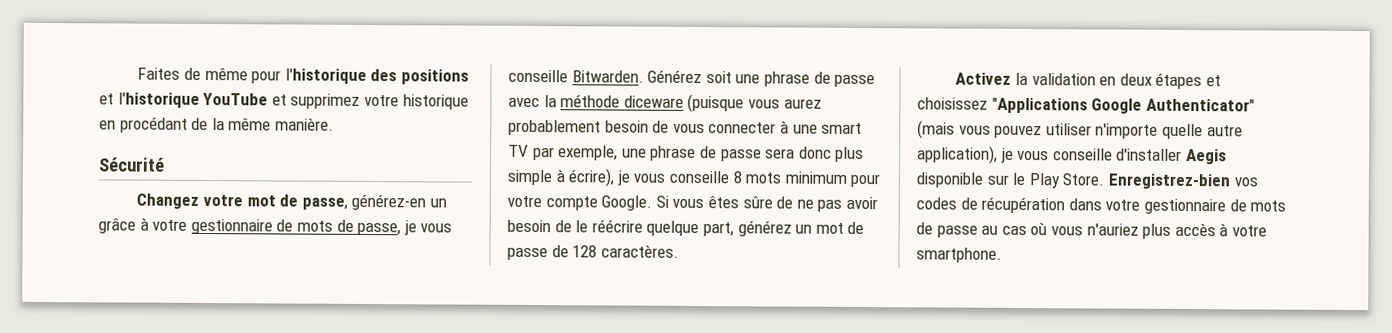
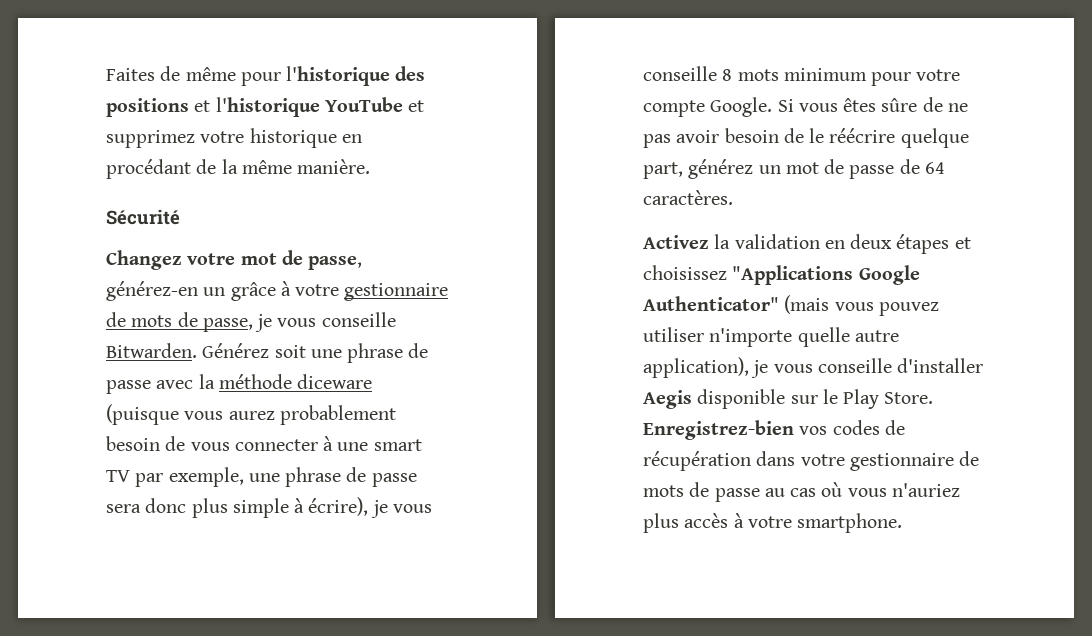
- Si vous êtes sûre de ne pas avoir besoin de le réécrire quelque part, générez un mot de passe de 128 caractères.
+ Si vous êtes sûre de ne pas avoir besoin de le réécrire quelque part, générez un mot de passe de 64 caractères.

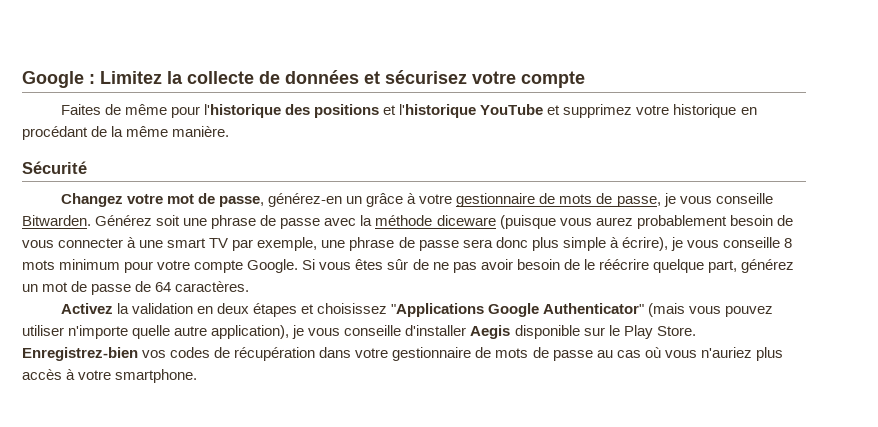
+ Google : Limitez la collecte de données et sécurisez votre compte
- Si vous êtes sûre de ne pas avoir besoin de le réécrire quelque part, générez un mot de passe de 64 caractères.
+ Si vous êtes sûr de ne pas avoir besoin de le réécrire quelque part, générez un mot de passe de 64 caractères.

